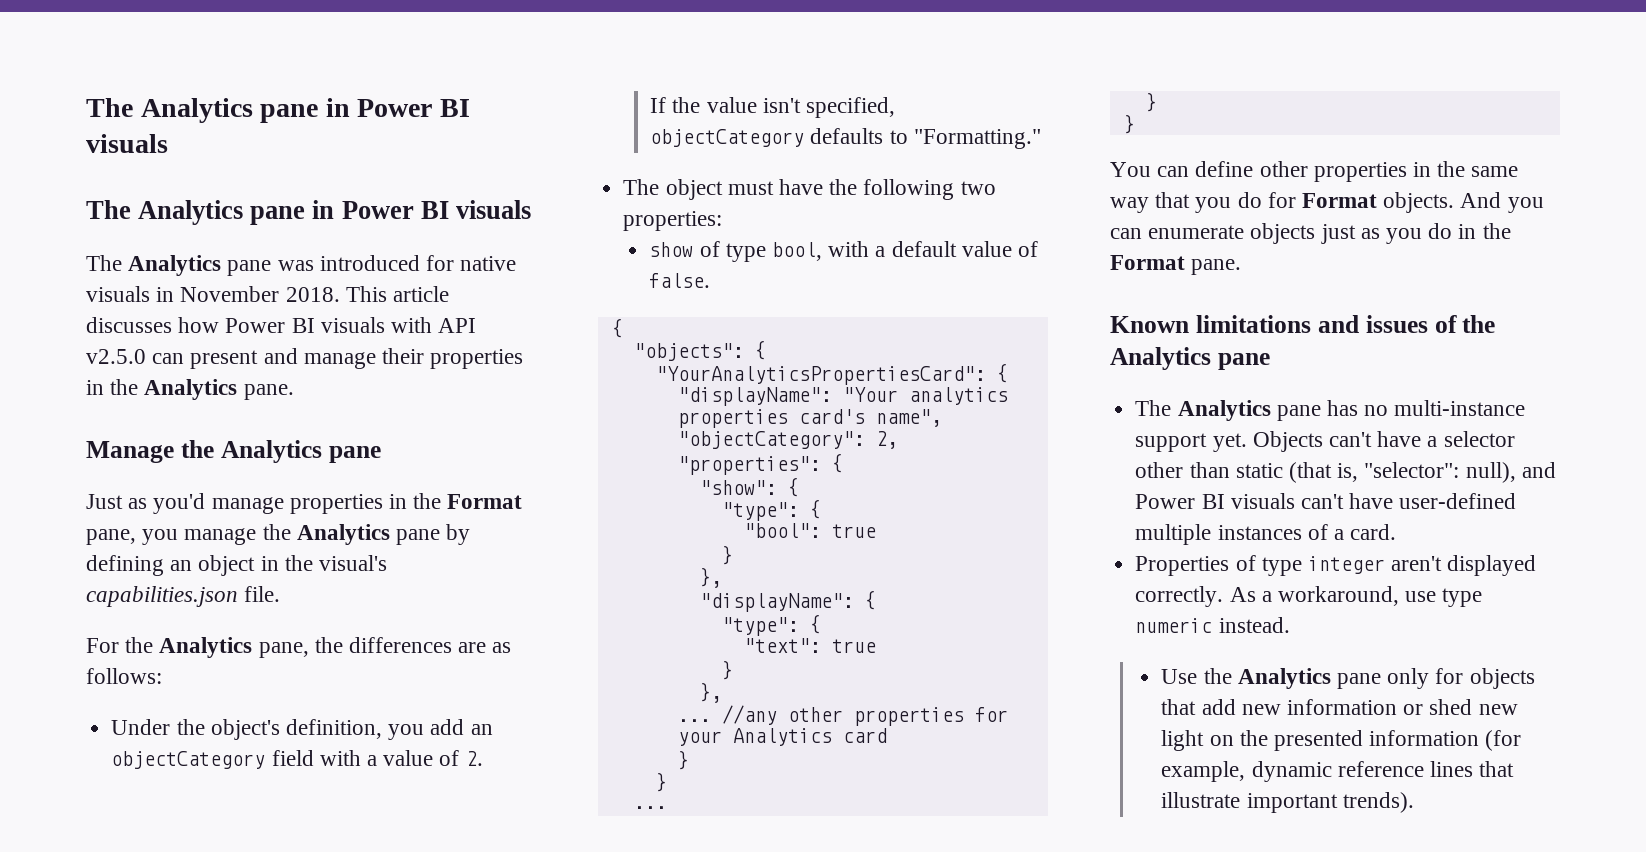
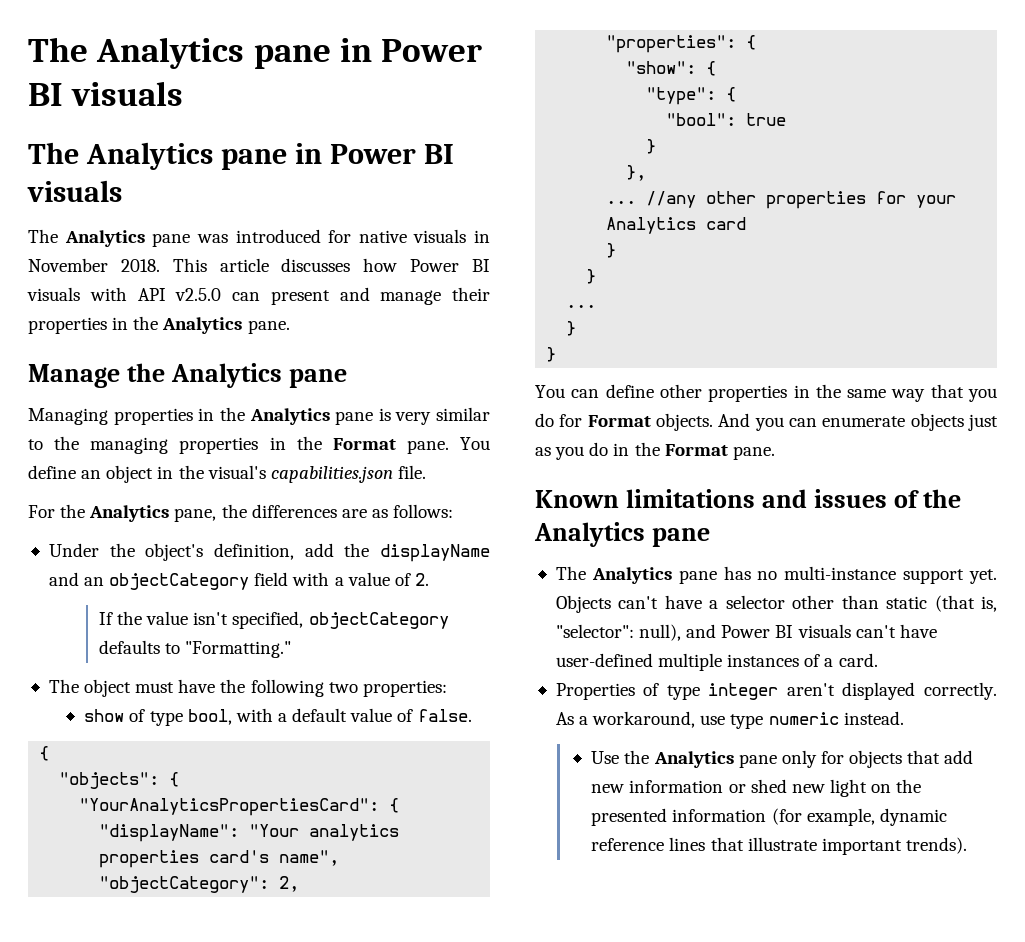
- Just as you'd manage properties in the Format pane, you manage the Analytics pane by defining an object in the visual's capabilities.json file.
+ Managing properties in the Analytics pane is very similar to the managing properties in the Format pane. You define an object in the visual's capabilities.json file.
- Under the object's definition, you add an objectCategory field with a value of 2.
+ Under the object's definition, add the displayName and an objectCategory field with a value of 2.
- "displayName": {
- "type": {
- "text": true
- }
- },

